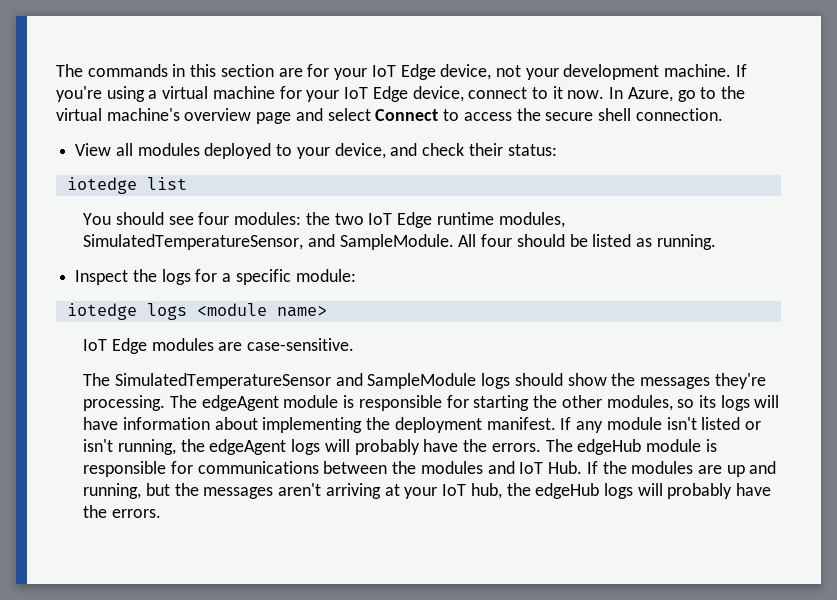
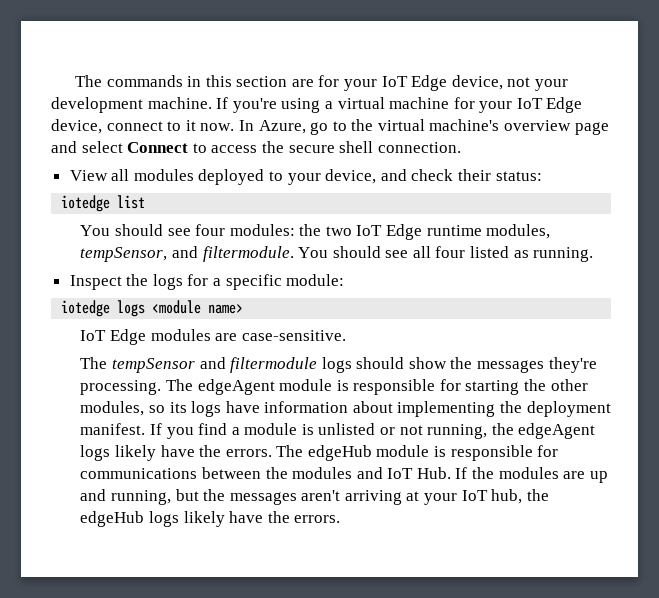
- You should see four modules: the two IoT Edge runtime modules, SimulatedTemperatureSensor, and SampleModule. All four should be listed as running.
+ You should see four modules: the two IoT Edge runtime modules, tempSensor, and filtermodule. You should see all four listed as running.
- The SimulatedTemperatureSensor and SampleModule logs should show the messages they're processing.
+ The tempSensor and filtermodule logs should show the messages they're processing.
- The edgeAgent module is responsible for starting the other modules, so its logs will have information about implementing the deployment manifest.
+ The edgeAgent module is responsible for starting the other modules, so its logs have information about implementing the deployment manifest.
- If any module isn't listed or isn't running, the edgeAgent logs will probably have the errors.
+ If you find a module is unlisted or not running, the edgeAgent logs likely have the errors.
- The edgeHub module is responsible for communications between the modules and IoT Hub. If the modules are up and running, but the messages aren't arriving at your IoT hub, the edgeHub logs will probably have the errors.
+ The edgeHub module is responsible for communications between the modules and IoT Hub. If the modules are up and running, but the messages aren't arriving at your IoT hub, the edgeHub logs likely have the errors.

